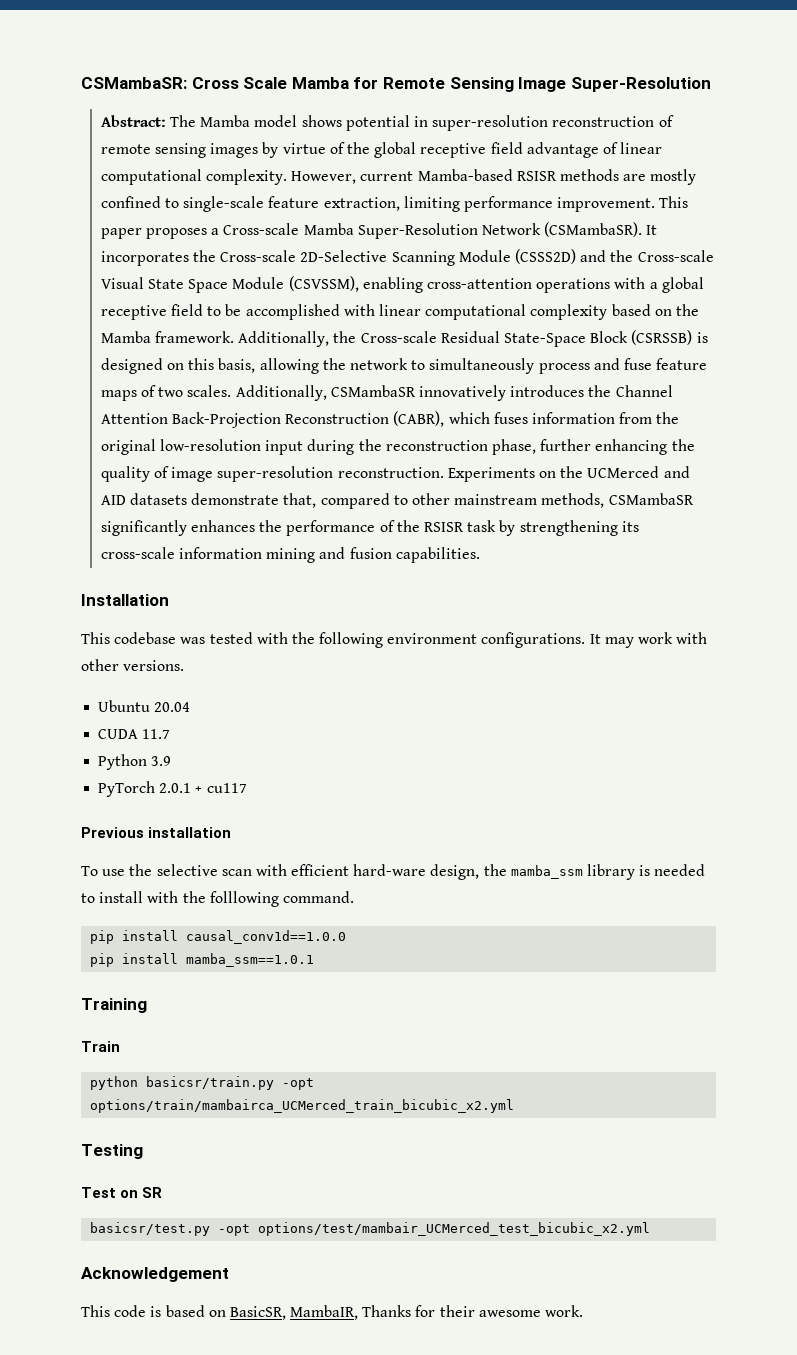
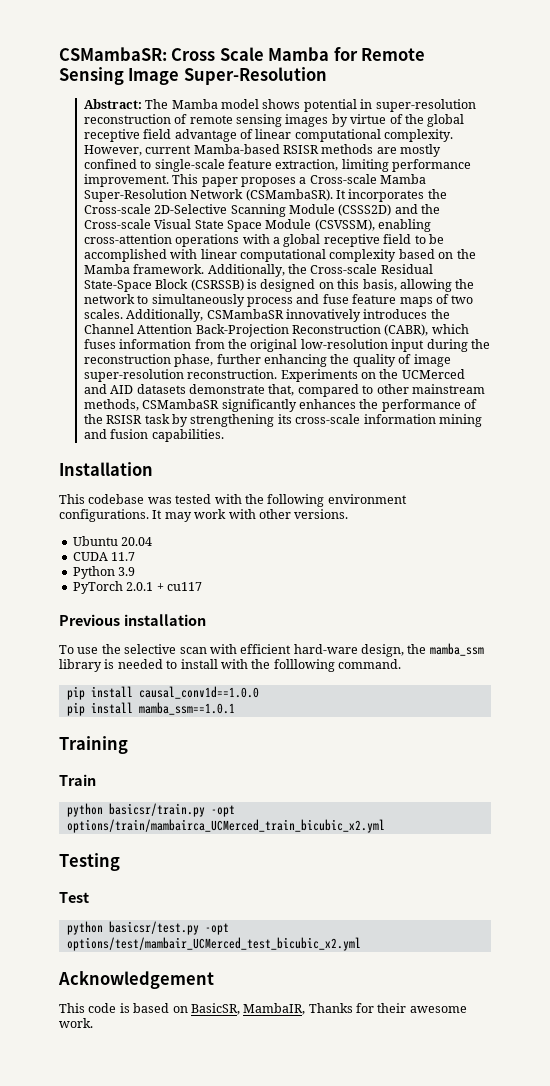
- Test on SR
- basicsr/test.py -opt options/test/mambair_UCMerced_test_bicubic_x2.yml
+ Test
+ python basicsr/test.py -opt options/test/mambair_UCMerced_test_bicubic_x2.yml

